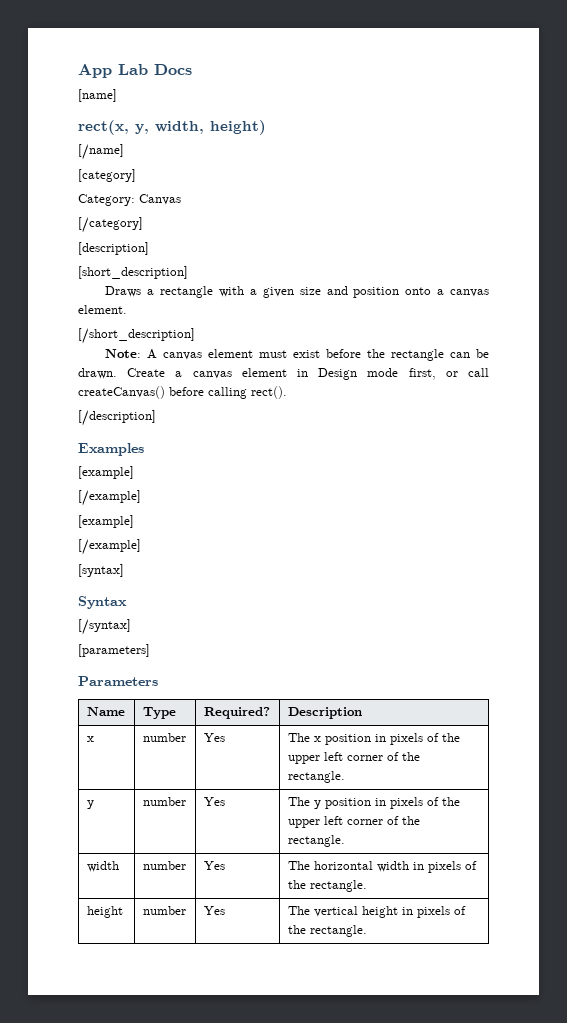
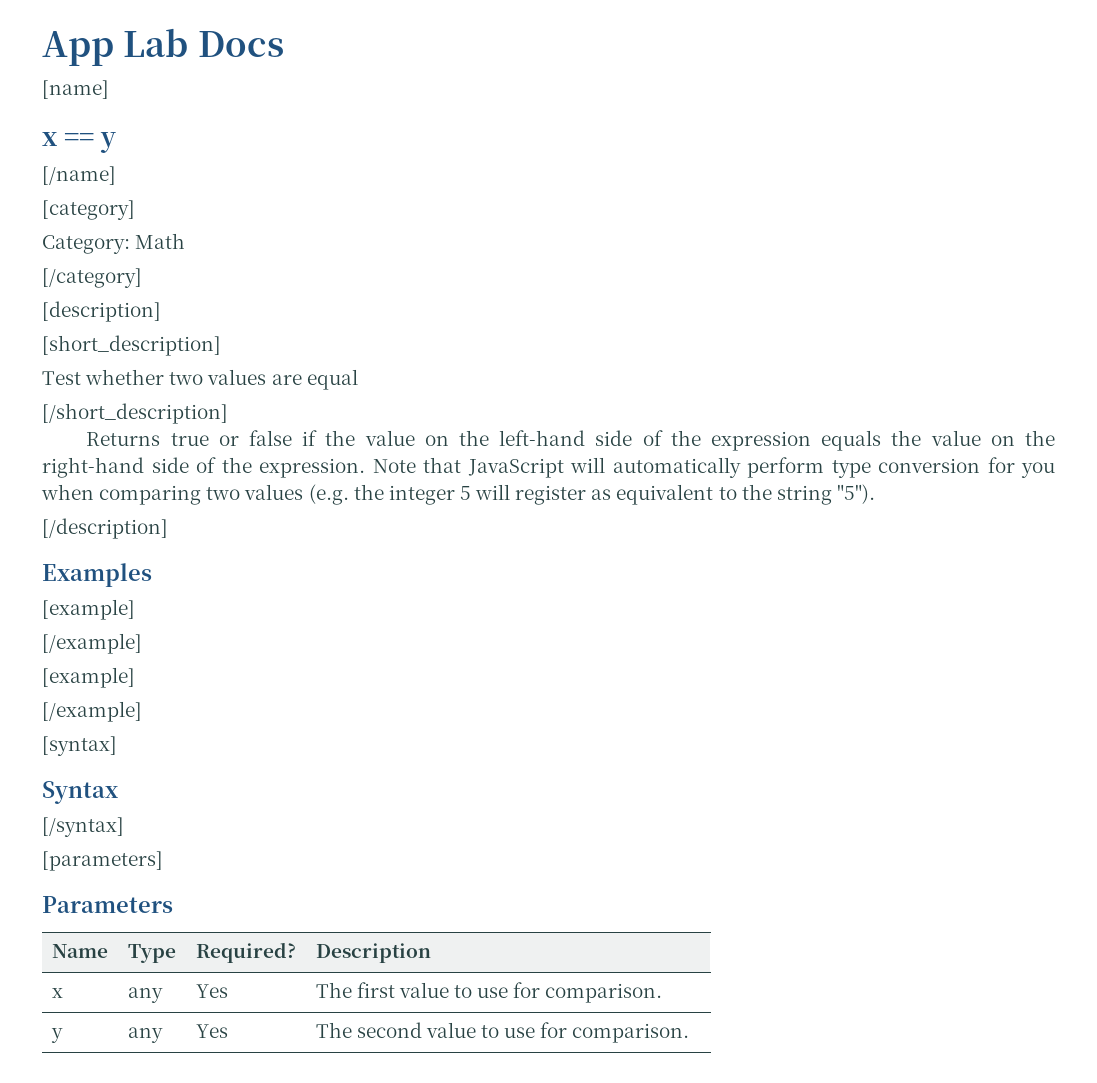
- rect(x, y, width, height)
+ x == y
- Category: Canvas
+ Category: Math
- Draws a rectangle with a given size and position onto a canvas element.
+ Test whether two values are equal
  [/short_description]
- Note: A canvas element must exist before the rectangle can be drawn. Create a canvas element in Design mode first, or call createCanvas() before calling rect().
+ Returns true or false if the value on the left-hand side of the expression equals the value on the right-hand side of the expression. Note that JavaScript will automatically perform type conversion for you when comparing two values (e.g. the integer 5 will register as equivalent to the string "5").
- x | number | Yes | The x position in pixels of the upper left corner of the rectangle.
+ x | any | Yes | The first value to use for comparison.
- y | number | Yes | The y position in pixels of the upper left corner of the rectangle.
- width | number | Yes | The horizontal width in pixels of the rectangle.
- height | number | Yes | The vertical height in pixels of the rectangle.
+ y | any | Yes | The second value to use for comparison.

